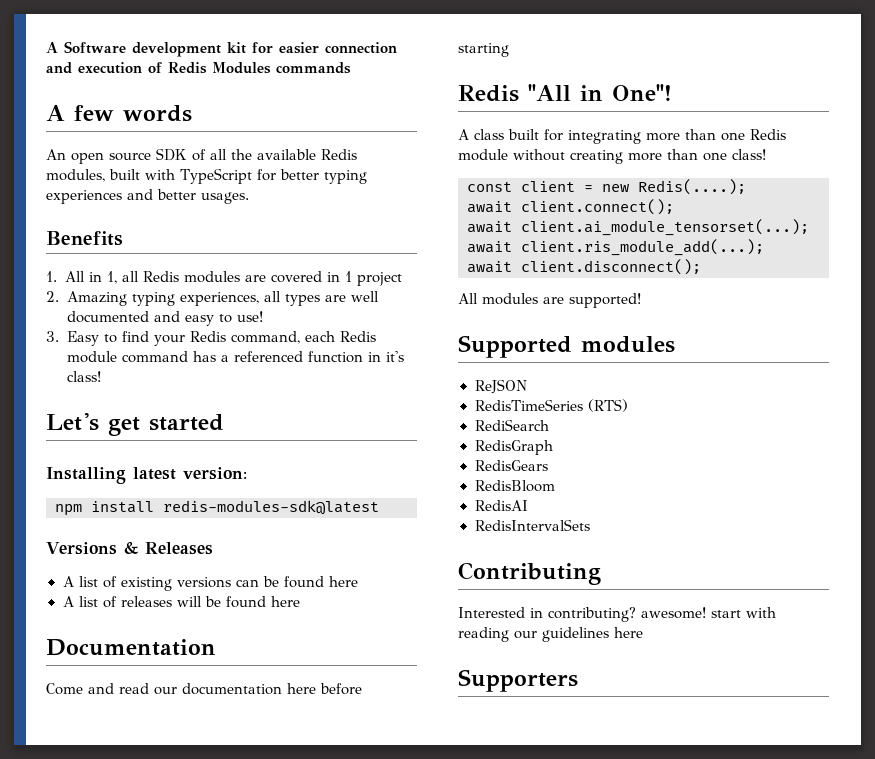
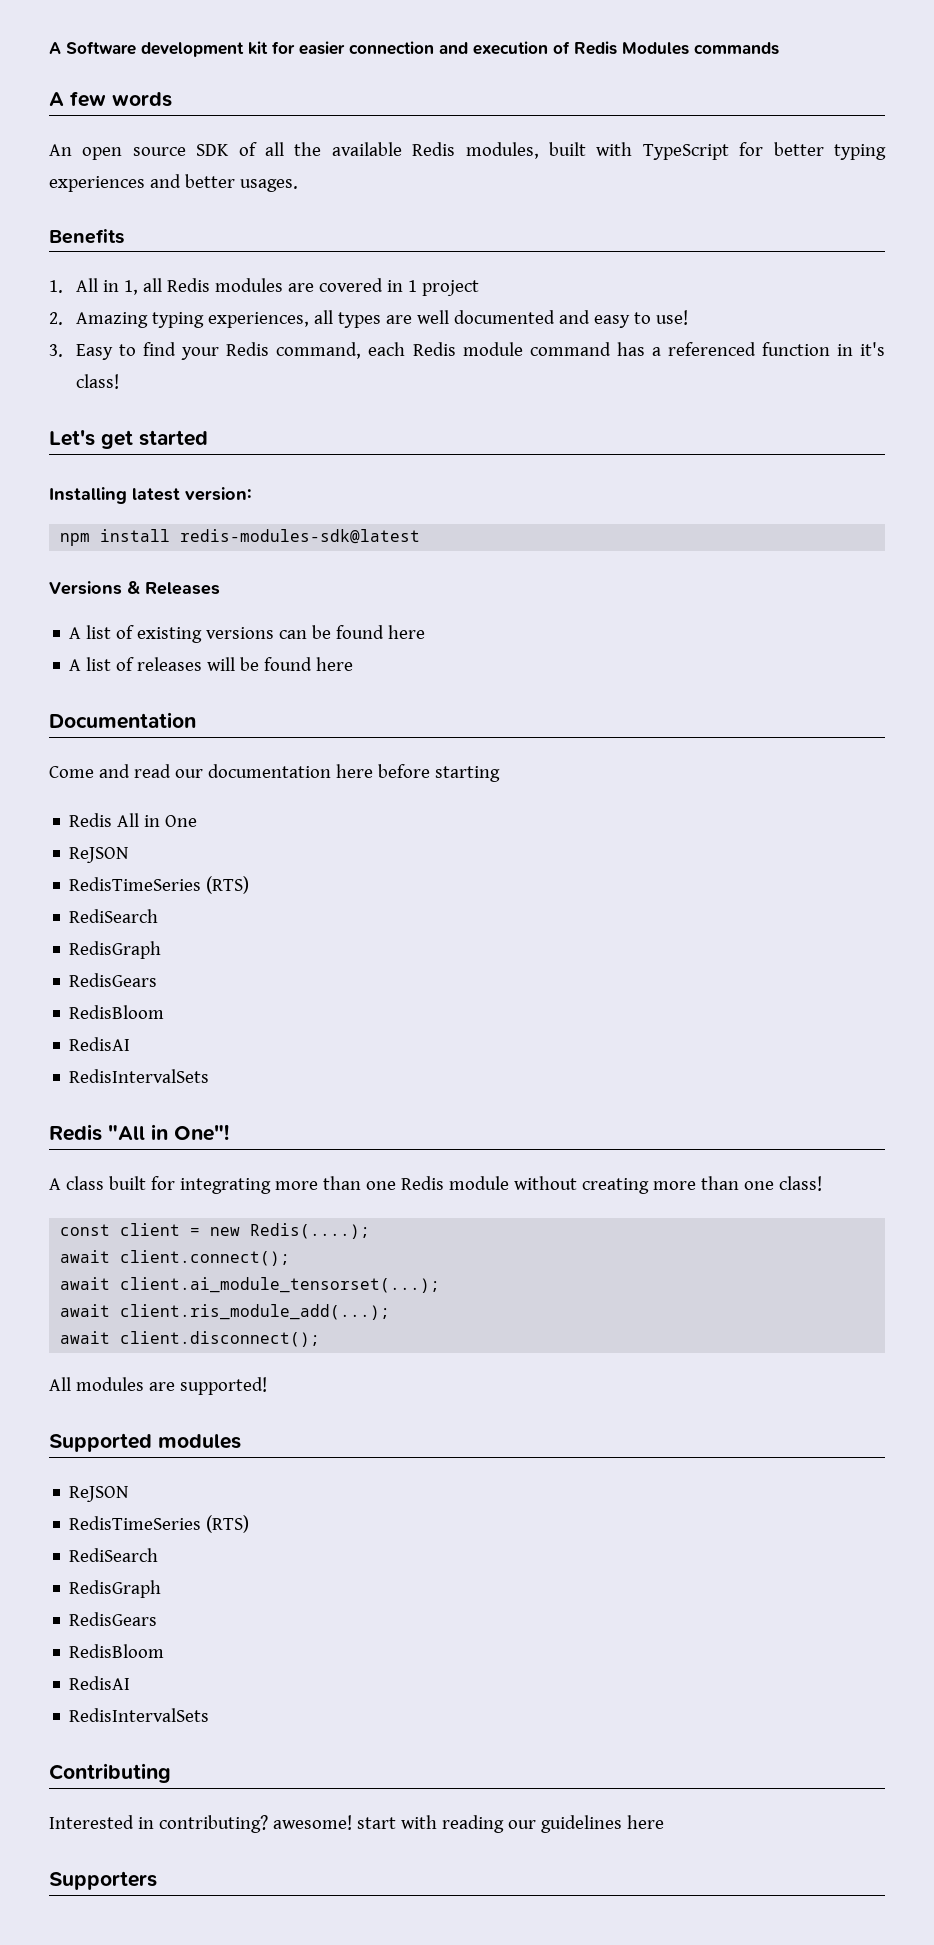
+ Redis All in One
+ ReJSON
+ RedisTimeSeries (RTS)
+ RediSearch
+ RedisGraph
+ RedisGears
+ RedisBloom
+ RedisAI
+ RedisIntervalSets

